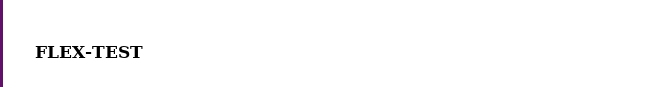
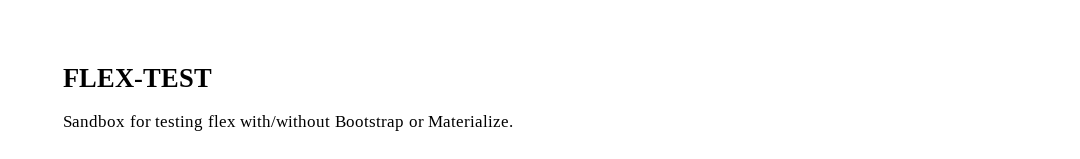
+ Sandbox for testing flex with/without Bootstrap or Materialize.

